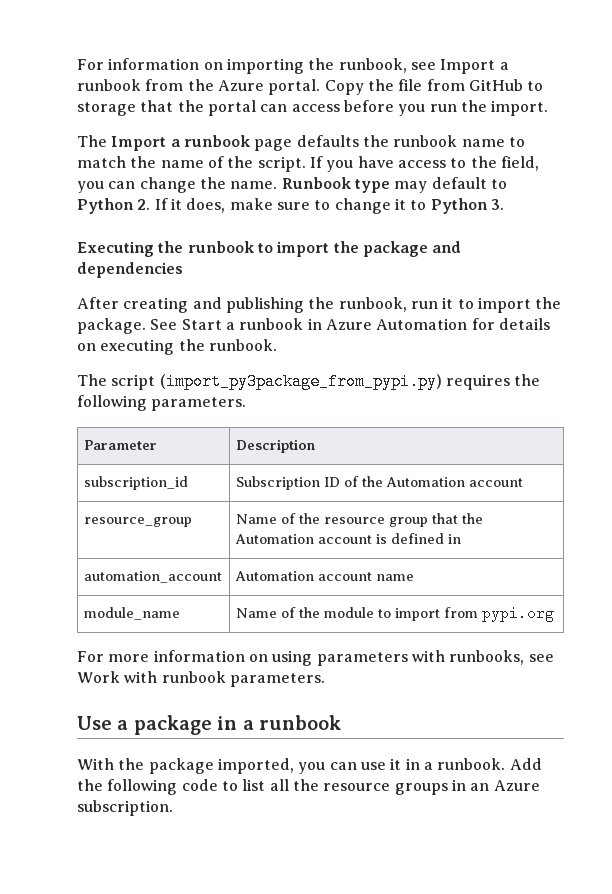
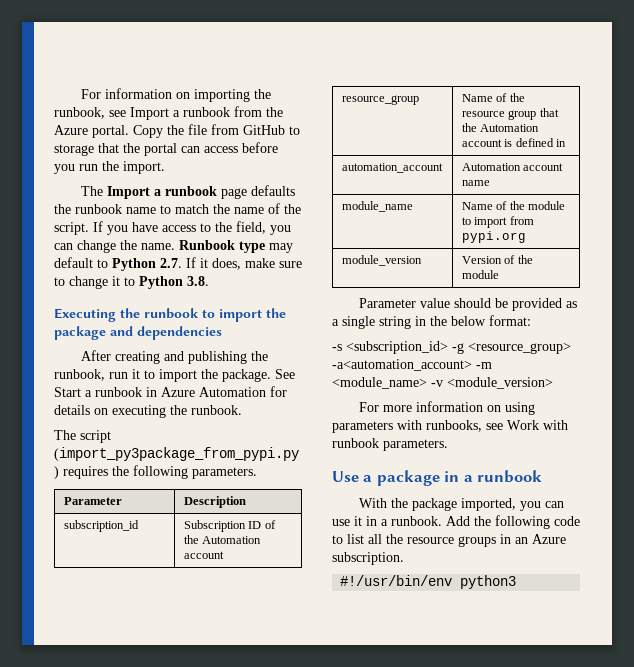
- Runbook type may default to Python 2. If it does, make sure to change it to Python 3.
+ Runbook type may default to Python 2.7. If it does, make sure to change it to Python 3.8.
+ module_version | Version of the module
+ Parameter value should be provided as a single string in the below format:
+ -s <subscription_id> -g <resource_group> -a<automation_account> -m <module_name> -v <module_version>
+ #!/usr/bin/env python3

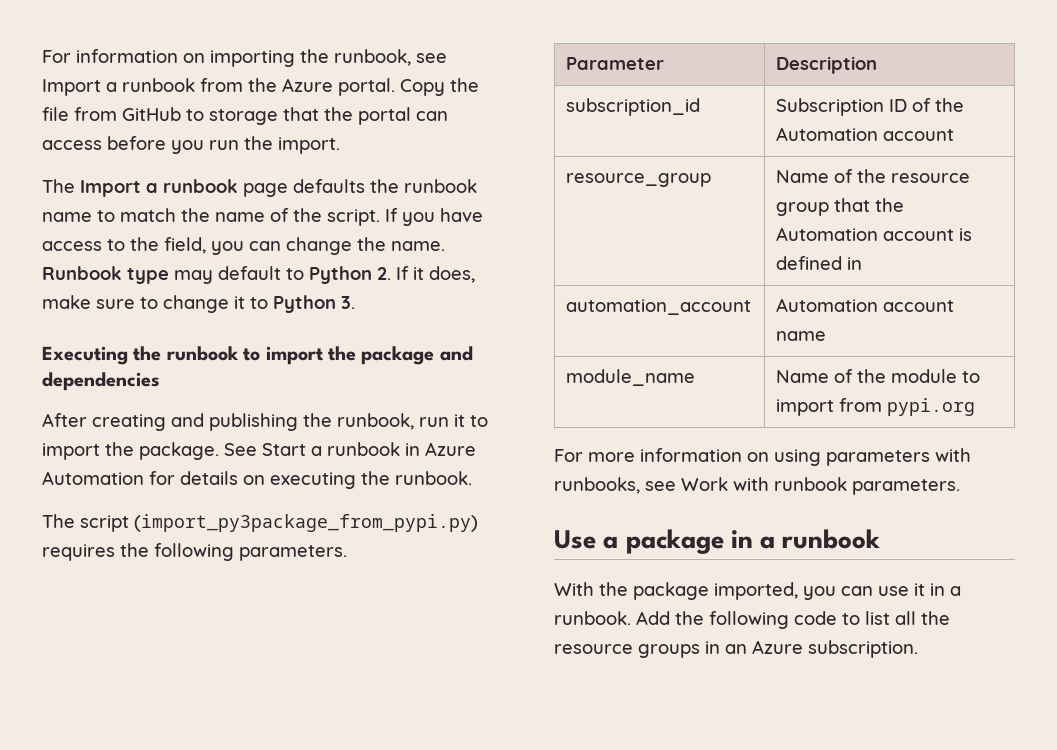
- Runbook type may default to Python 2.7. If it does, make sure to change it to Python 3.8.
+ Runbook type may default to Python 2. If it does, make sure to change it to Python 3.
- module_version | Version of the module
- Parameter value should be provided as a single string in the below format:
- -s <subscription_id> -g <resource_group> -a<automation_account> -m <module_name> -v <module_version>
- #!/usr/bin/env python3

